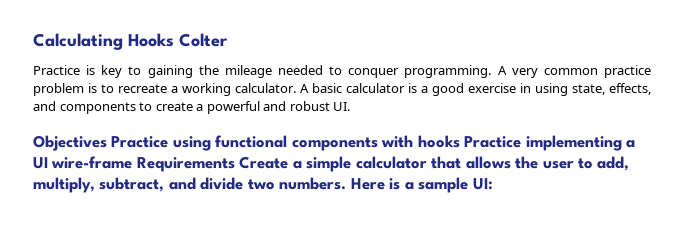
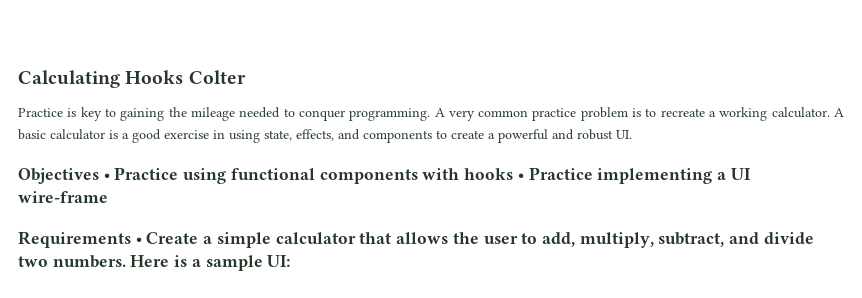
- Objectives Practice using functional components with hooks Practice implementing a UI wire-frame Requirements Create a simple calculator that allows the user to add, multiply, subtract, and divide two numbers.
+ Objectives • Practice using functional components with hooks • Practice implementing a UI wire-frame
+ Requirements • Create a simple calculator that allows the user to add, multiply, subtract, and divide two numbers.

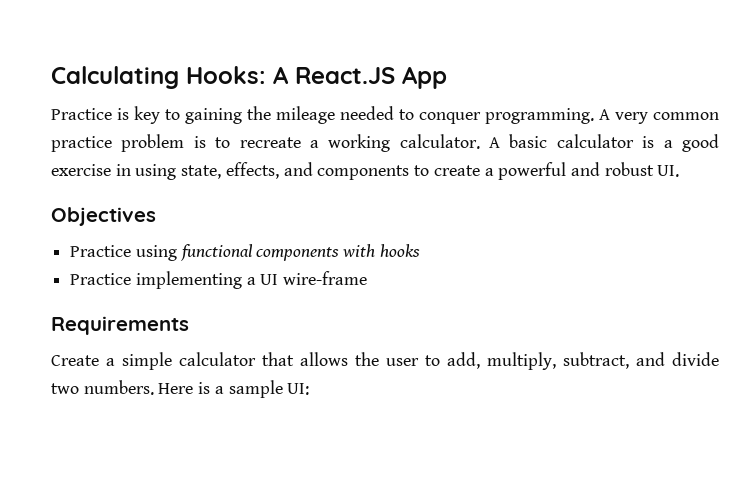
- Calculating Hooks Colter
+ Calculating Hooks: A React.JS App
- Objectives • Practice using functional components with hooks • Practice implementing a UI wire-frame
+ Objectives
+ Practice using functional components with hooks
+ Practice implementing a UI wire-frame
- Requirements • Create a simple calculator that allows the user to add, multiply, subtract, and divide two numbers.
+ Requirements
+ Create a simple calculator that allows the user to add, multiply, subtract, and divide two numbers.

